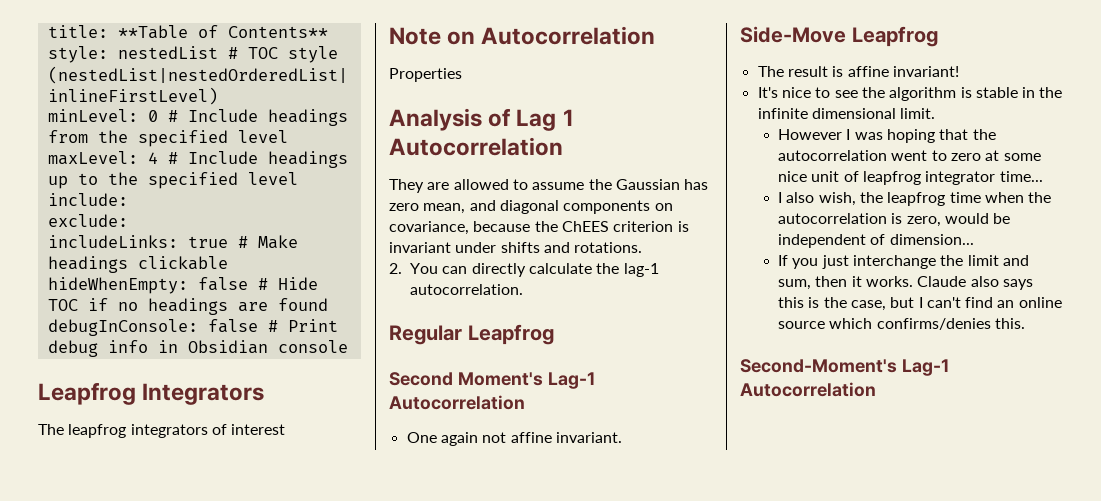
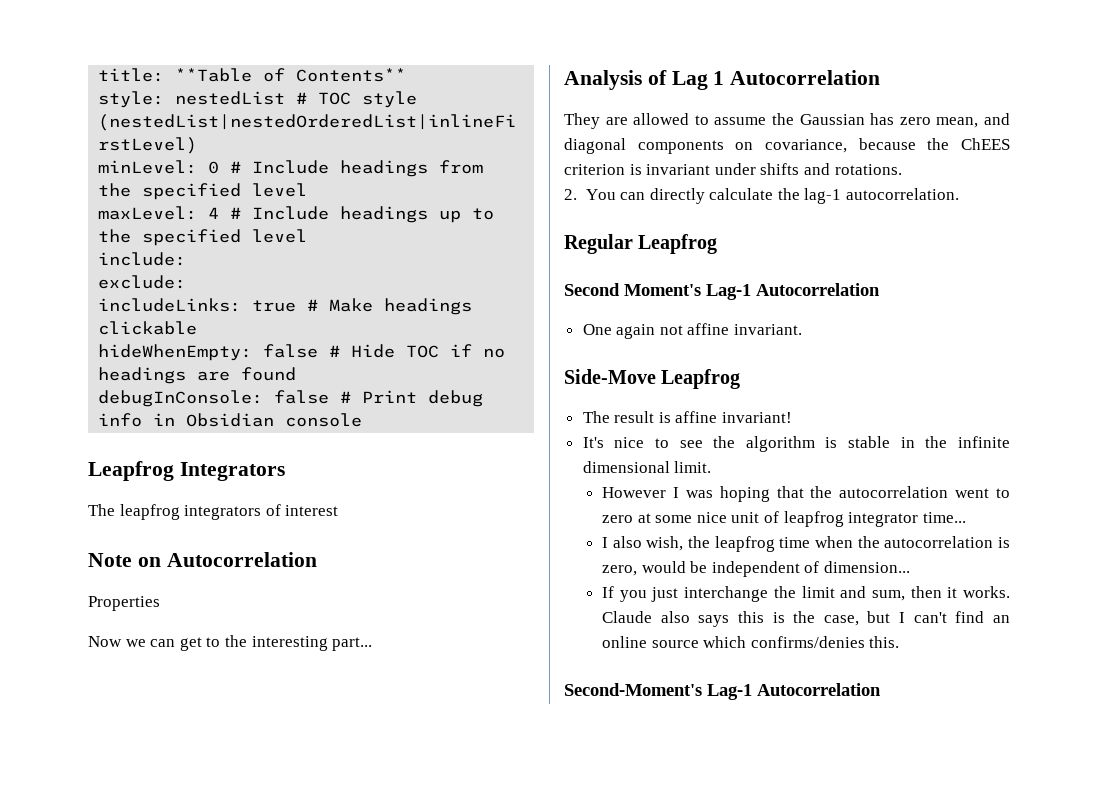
+ Now we can get to the interesting part...

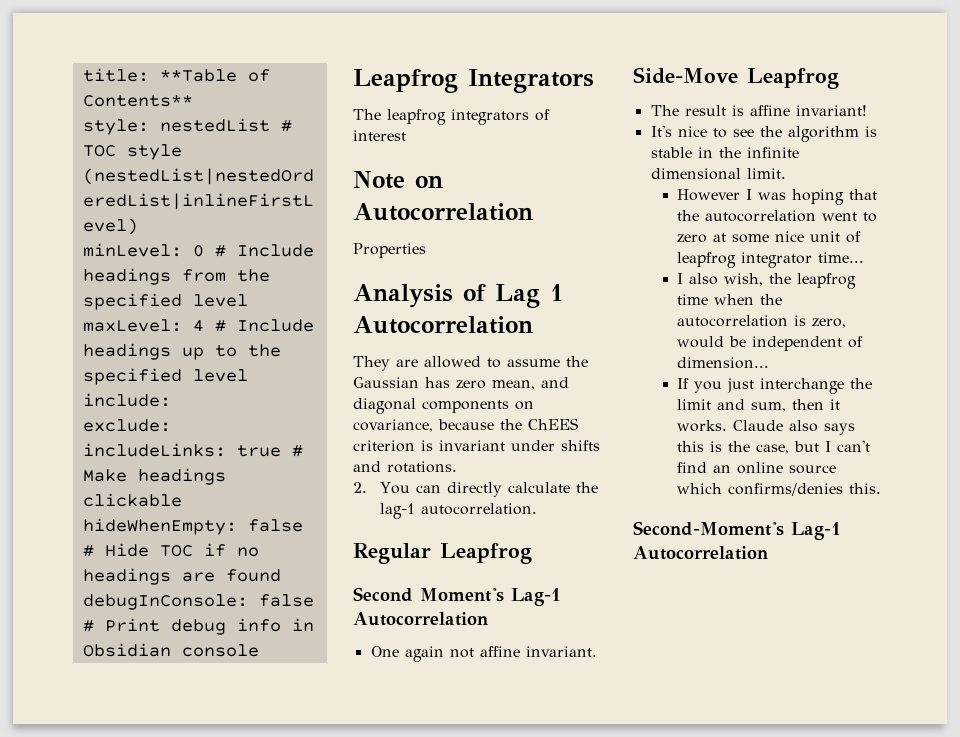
- Now we can get to the interesting part...

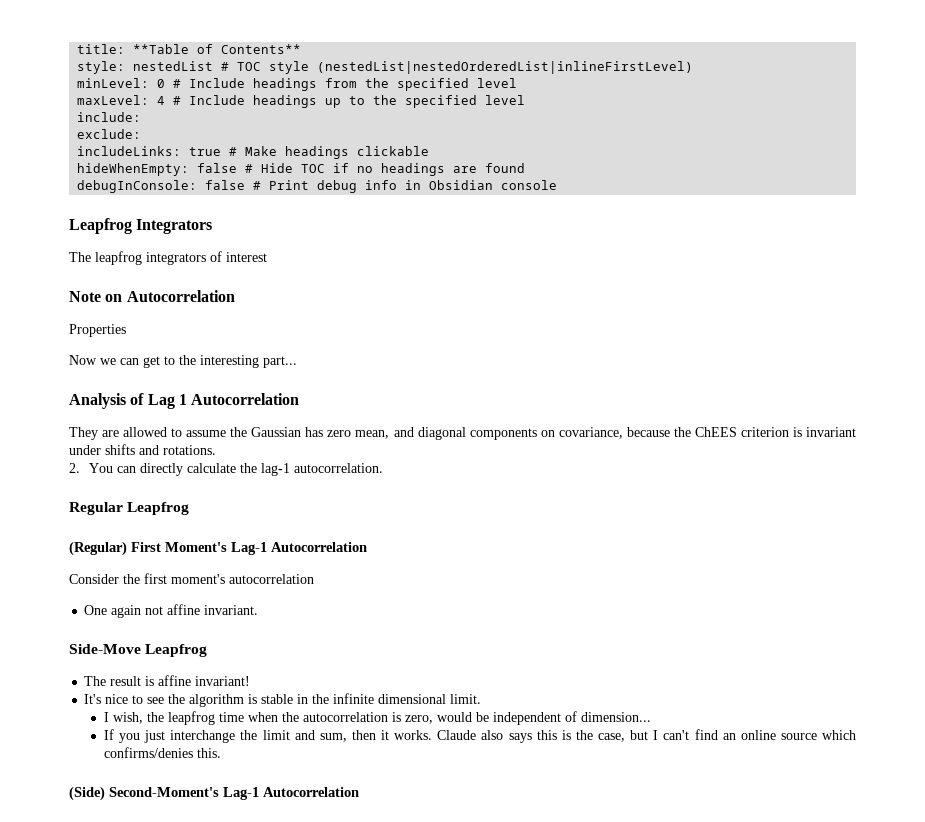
+ Now we can get to the interesting part...
- Second Moment's Lag-1 Autocorrelation
+ (Regular) First Moment's Lag-1 Autocorrelation
+ Consider the first moment's autocorrelation
- However I was hoping that the autocorrelation went to zero at some nice unit of leapfrog integrator time...
- I also wish, the leapfrog time when the autocorrelation is zero, would be independent of dimension...
+ I wish, the leapfrog time when the autocorrelation is zero, would be independent of dimension...
- Second-Moment's Lag-1 Autocorrelation
+ (Side) Second-Moment's Lag-1 Autocorrelation

